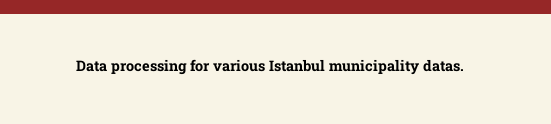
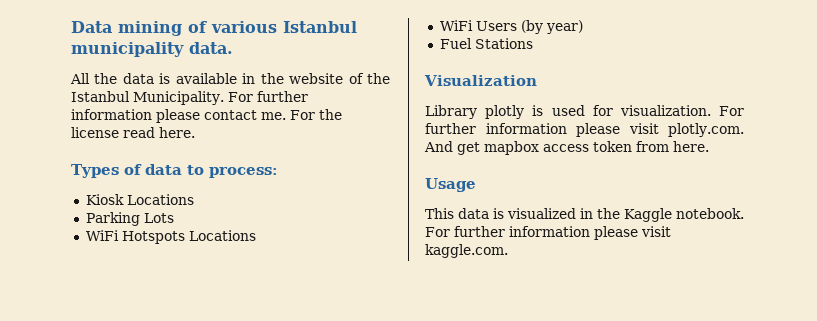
- Data processing for various Istanbul municipality datas.
+ Data mining of various Istanbul municipality data.
+ All the data is available in the website of the Istanbul Municipality. For further information please contact me. For the license read here.
+ Types of data to process:
+ Kiosk Locations
+ Parking Lots
+ WiFi Hotspots Locations
+ WiFi Users (by year)
+ Fuel Stations
+ Visualization
+ Library plotly is used for visualization. For further information please visit plotly.com. And get mapbox access token from here.
+ Usage
+ This data is visualized in the Kaggle notebook. For further information please visit kaggle.com.

